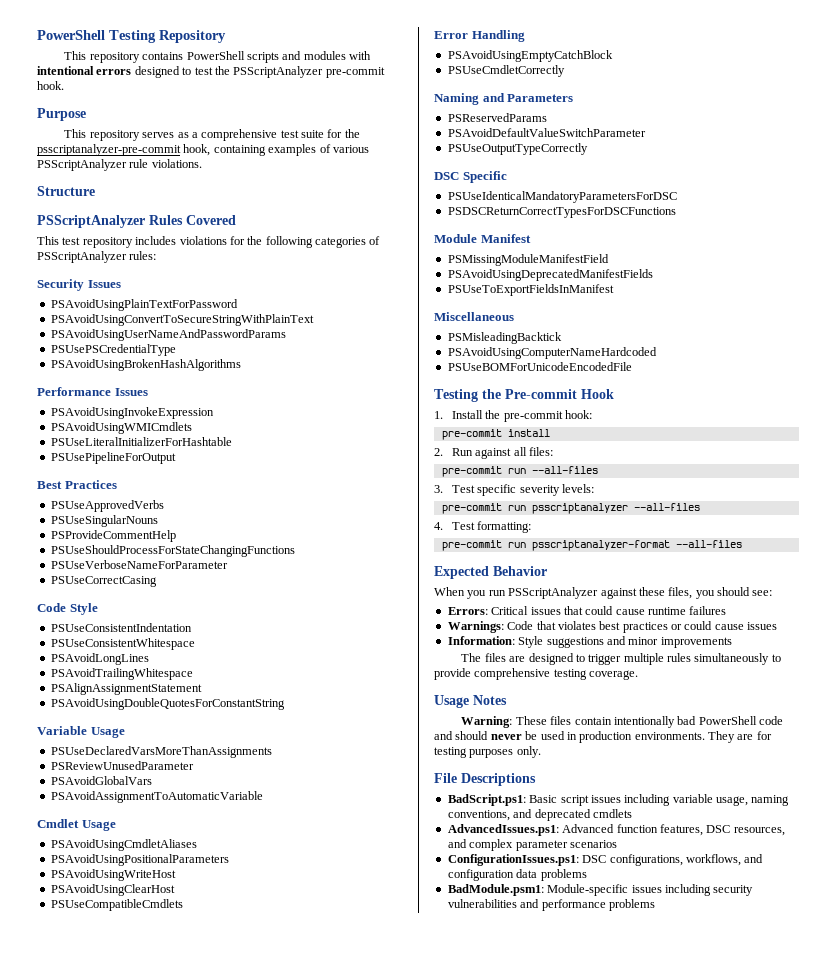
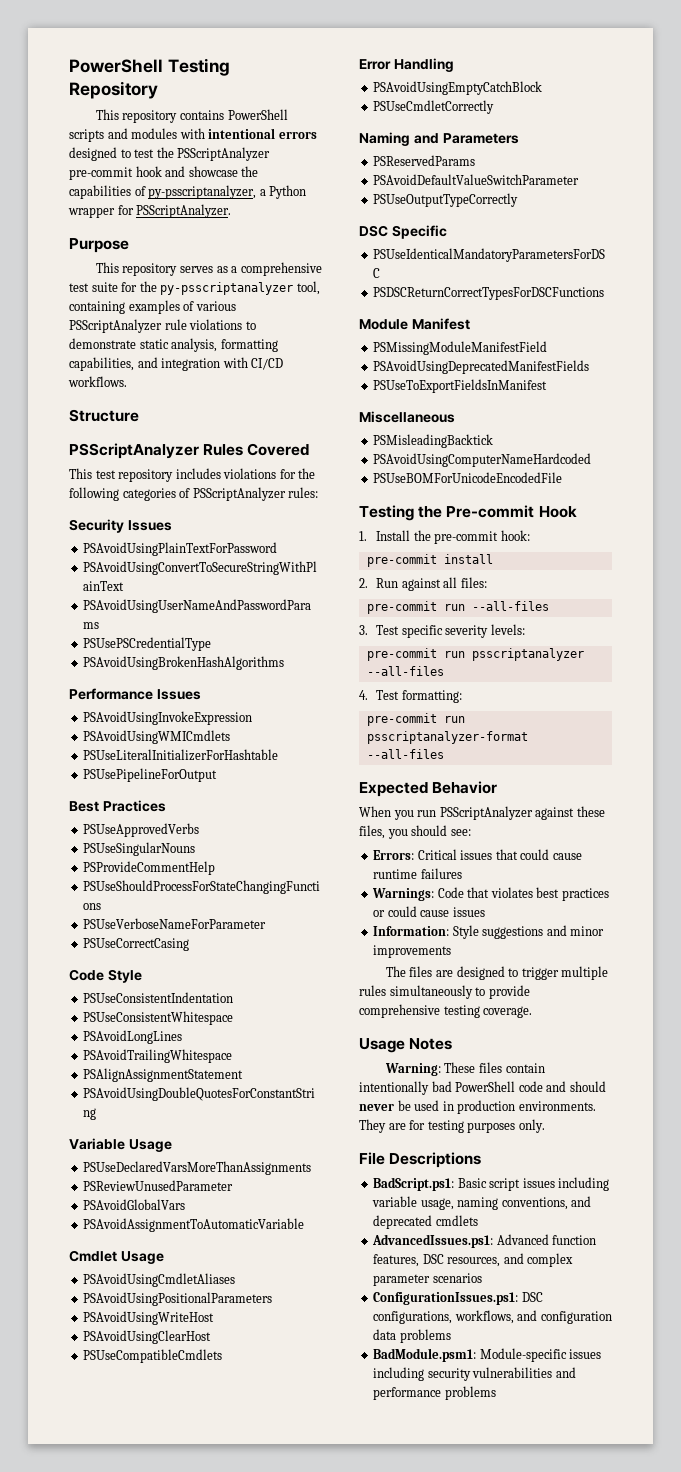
- This repository contains PowerShell scripts and modules with intentional errors designed to test the PSScriptAnalyzer pre-commit hook.
+ This repository contains PowerShell scripts and modules with intentional errors designed to test the PSScriptAnalyzer pre-commit hook and showcase the capabilities of py-psscriptanalyzer, a Python wrapper for PSScriptAnalyzer.
- This repository serves as a comprehensive test suite for the psscriptanalyzer-pre-commit hook, containing examples of various PSScriptAnalyzer rule violations.
+ This repository serves as a comprehensive test suite for the py-psscriptanalyzer tool, containing examples of various PSScriptAnalyzer rule violations to demonstrate static analysis, formatting capabilities, and integration with CI/CD workflows.

